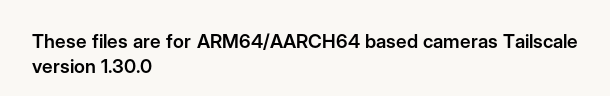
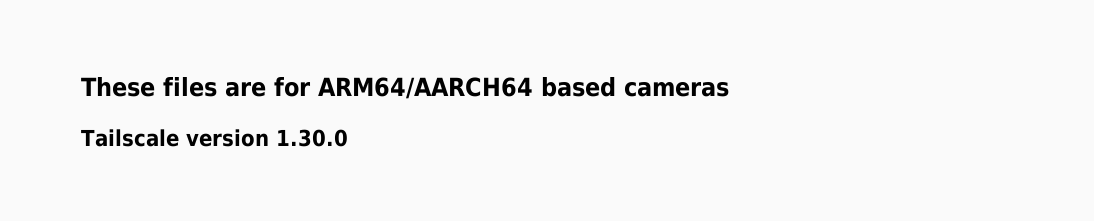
- These files are for ARM64/AARCH64 based cameras Tailscale version 1.30.0
+ These files are for ARM64/AARCH64 based cameras
+ Tailscale version 1.30.0

